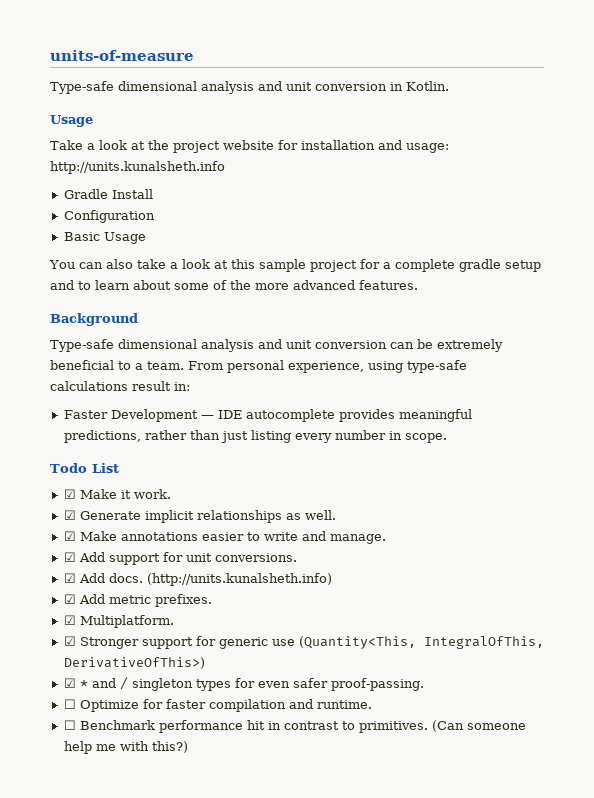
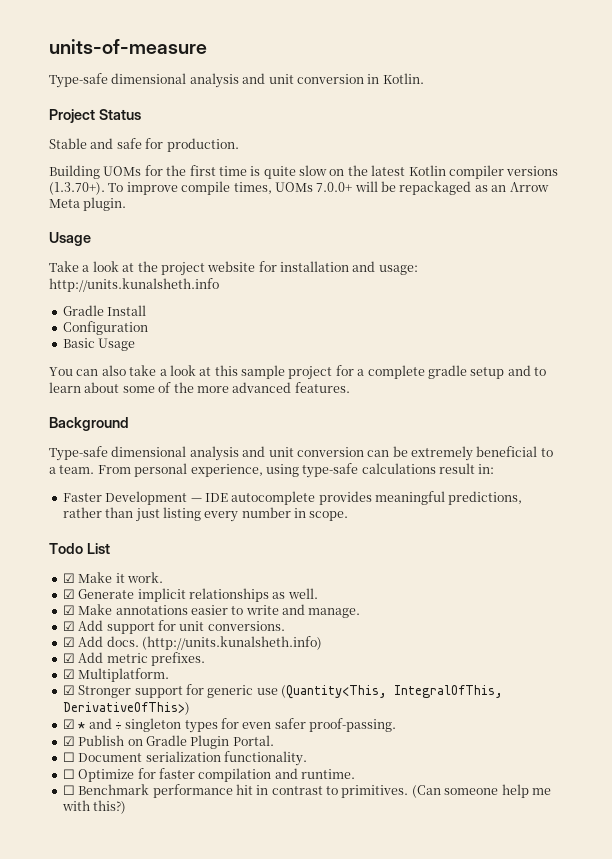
+ Project Status
+ Stable and safe for production.
+ Building UOMs for the first time is quite slow on the latest Kotlin compiler versions (1.3.70+). To improve compile times, UOMs 7.0.0+ will be repackaged as an Λrrow Meta plugin.
- ☑ * and / singleton types for even safer proof-passing.
+ ☑ * and ÷ singleton types for even safer proof-passing.
+ ☑ Publish on Gradle Plugin Portal.
+ ☐ Document serialization functionality.

